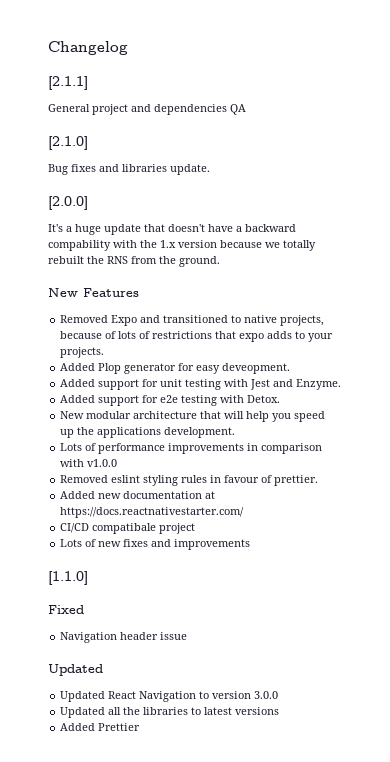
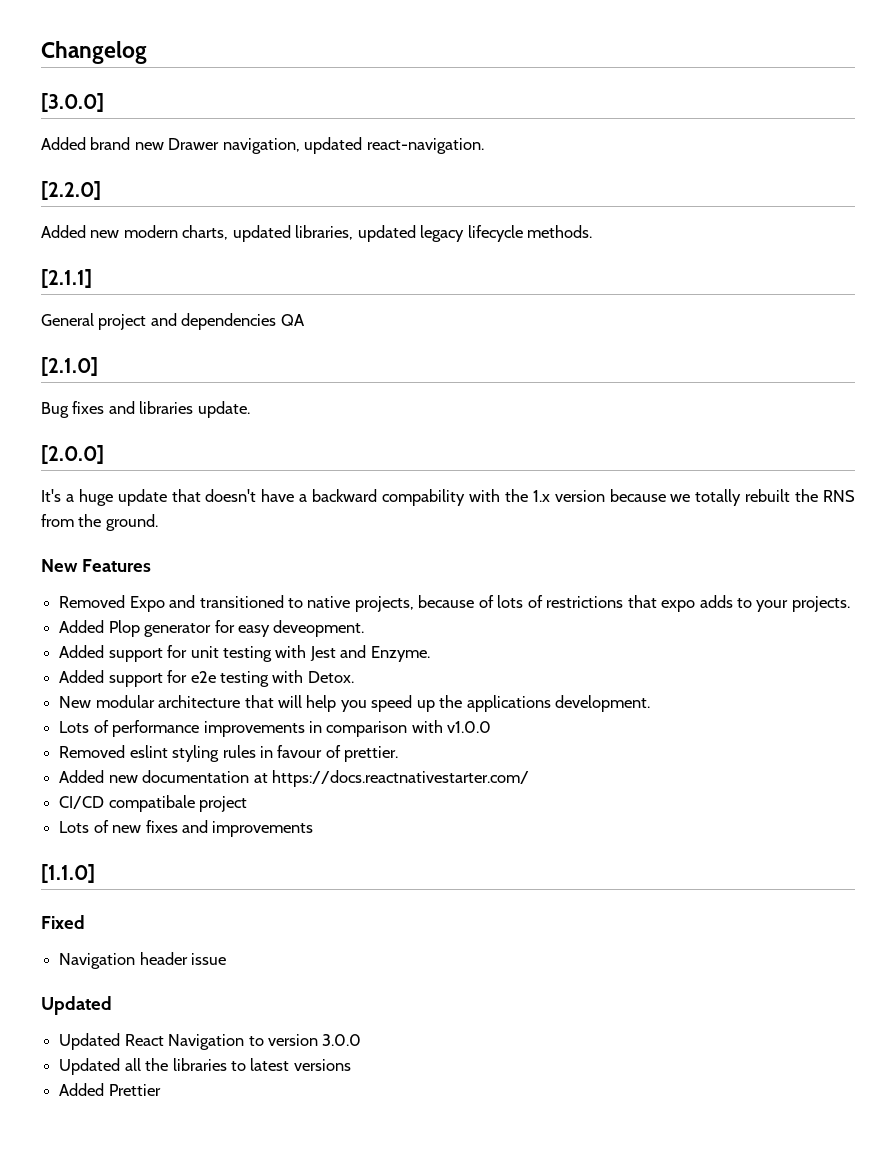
+ [3.0.0]
+ Added brand new Drawer navigation, updated react-navigation.
+ [2.2.0]
+ Added new modern charts, updated libraries, updated legacy lifecycle methods.

